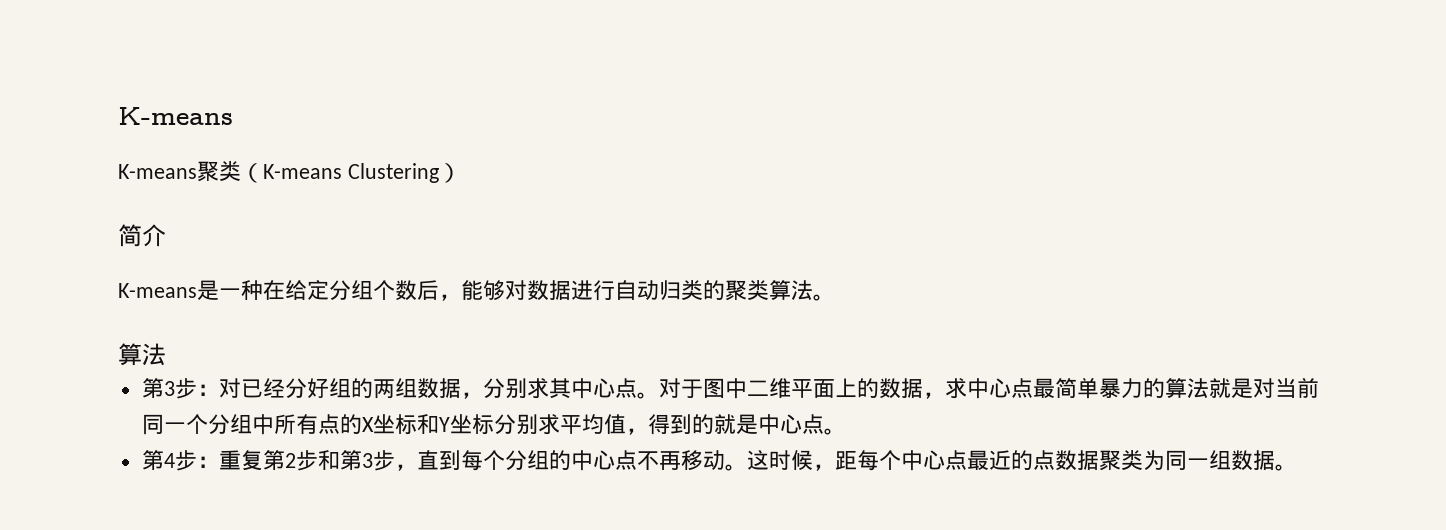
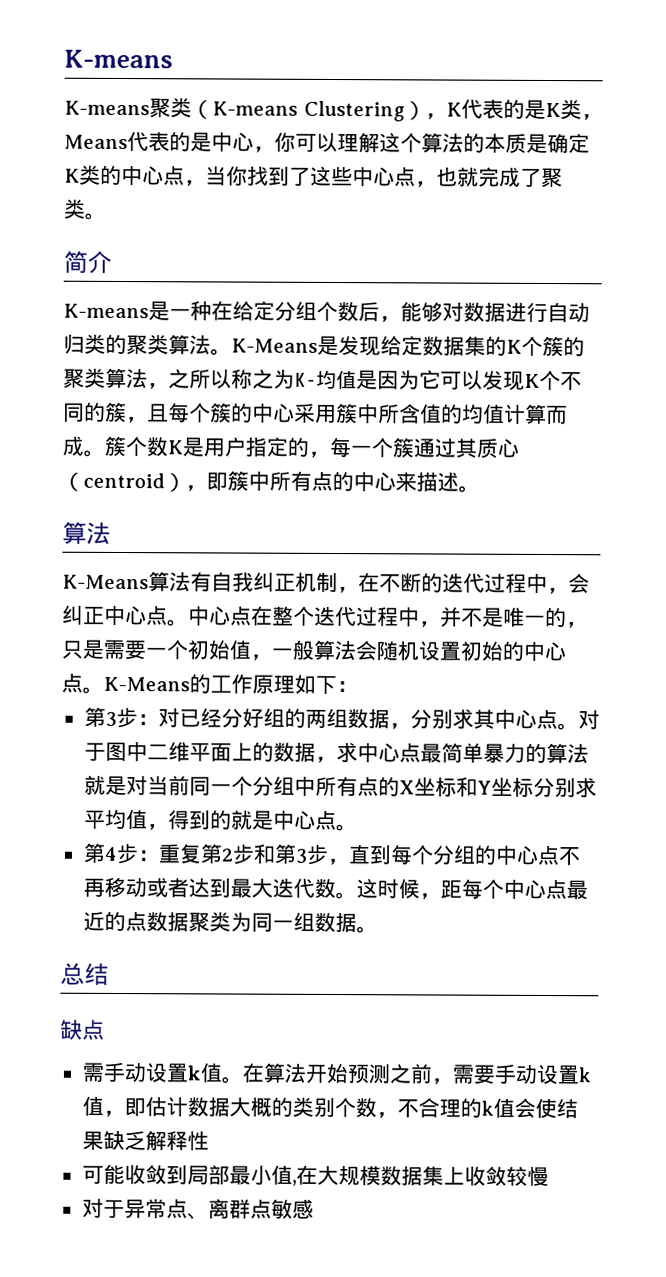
- K-means聚类（K-means Clustering）
+ K-means聚类（K-means Clustering），K代表的是K类，Means代表的是中心，你可以理解这个算法的本质是确定K类的中心点，当你找到了这些中心点，也就完成了聚类。
- K-means是一种在给定分组个数后，能够对数据进行自动归类的聚类算法。
+ K-means是一种在给定分组个数后，能够对数据进行自动归类的聚类算法。K-Means是发现给定数据集的K个簇的聚类算法，之所以称之为K-均值是因为它可以发现K个不同的簇，且每个簇的中心采用簇中所含值的均值计算而成。簇个数K是用户指定的，每一个簇通过其质心（centroid），即簇中所有点的中心来描述。
  算法
+ K-Means算法有自我纠正机制，在不断的迭代过程中，会纠正中心点。中心点在整个迭代过程中，并不是唯一的，只是需要一个初始值，一般算法会随机设置初始的中心点。K-Means的工作原理如下：
- 第4步：重复第2步和第3步，直到每个分组的中心点不再移动。
+ 第4步：重复第2步和第3步，直到每个分组的中心点不再移动或者达到最大迭代数。
+ 总结
+ 缺点
+ 需手动设置k值。在算法开始预测之前，需要手动设置k值，即估计数据大概的类别个数，不合理的k值会使结果缺乏解释性
+ 可能收敛到局部最小值,在大规模数据集上收敛较慢
+ 对于异常点、离群点敏感

